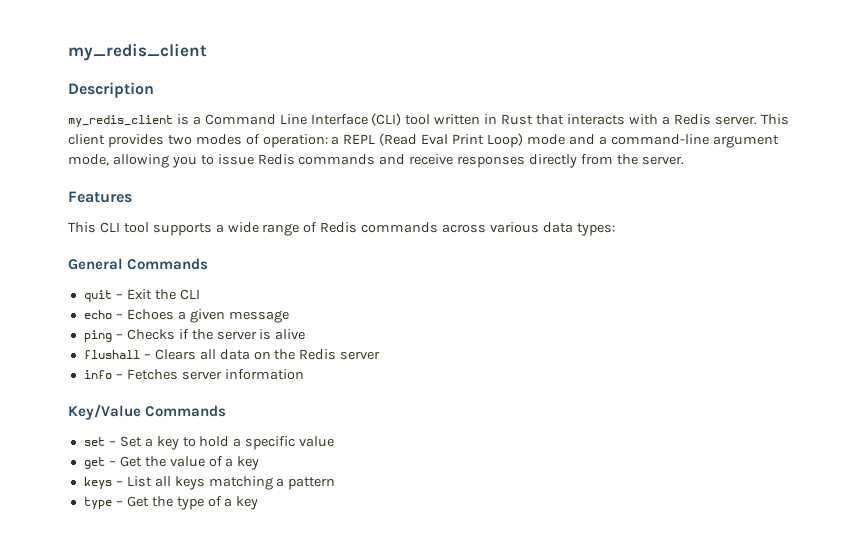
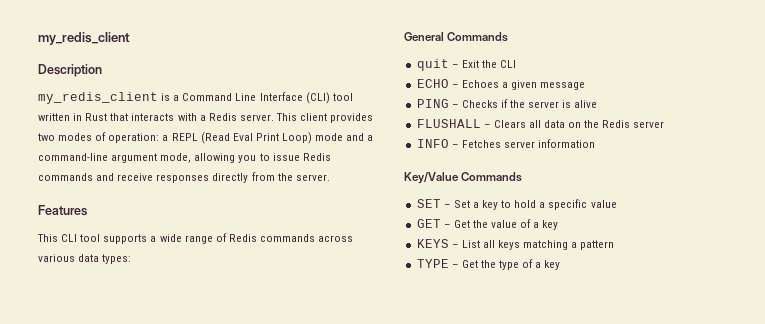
- echo – Echoes a given message
+ ECHO – Echoes a given message
- ping – Checks if the server is alive
+ PING – Checks if the server is alive
- flushall – Clears all data on the Redis server
+ FLUSHALL – Clears all data on the Redis server
- info – Fetches server information
+ INFO – Fetches server information
- set – Set a key to hold a specific value
+ SET – Set a key to hold a specific value
- get – Get the value of a key
+ GET – Get the value of a key
- keys – List all keys matching a pattern
+ KEYS – List all keys matching a pattern
- type – Get the type of a key
+ TYPE – Get the type of a key

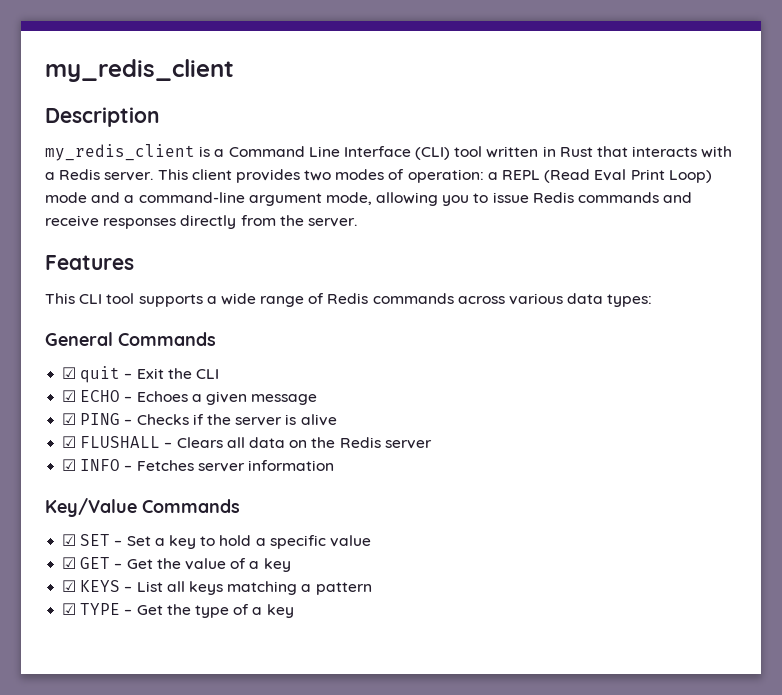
- quit – Exit the CLI
+ ☑ quit – Exit the CLI
- ECHO – Echoes a given message
+ ☑ ECHO – Echoes a given message
- PING – Checks if the server is alive
+ ☑ PING – Checks if the server is alive
- FLUSHALL – Clears all data on the Redis server
+ ☑ FLUSHALL – Clears all data on the Redis server
- INFO – Fetches server information
+ ☑ INFO – Fetches server information
- SET – Set a key to hold a specific value
+ ☑ SET – Set a key to hold a specific value
- GET – Get the value of a key
+ ☑ GET – Get the value of a key
- KEYS – List all keys matching a pattern
+ ☑ KEYS – List all keys matching a pattern
- TYPE – Get the type of a key
+ ☑ TYPE – Get the type of a key

